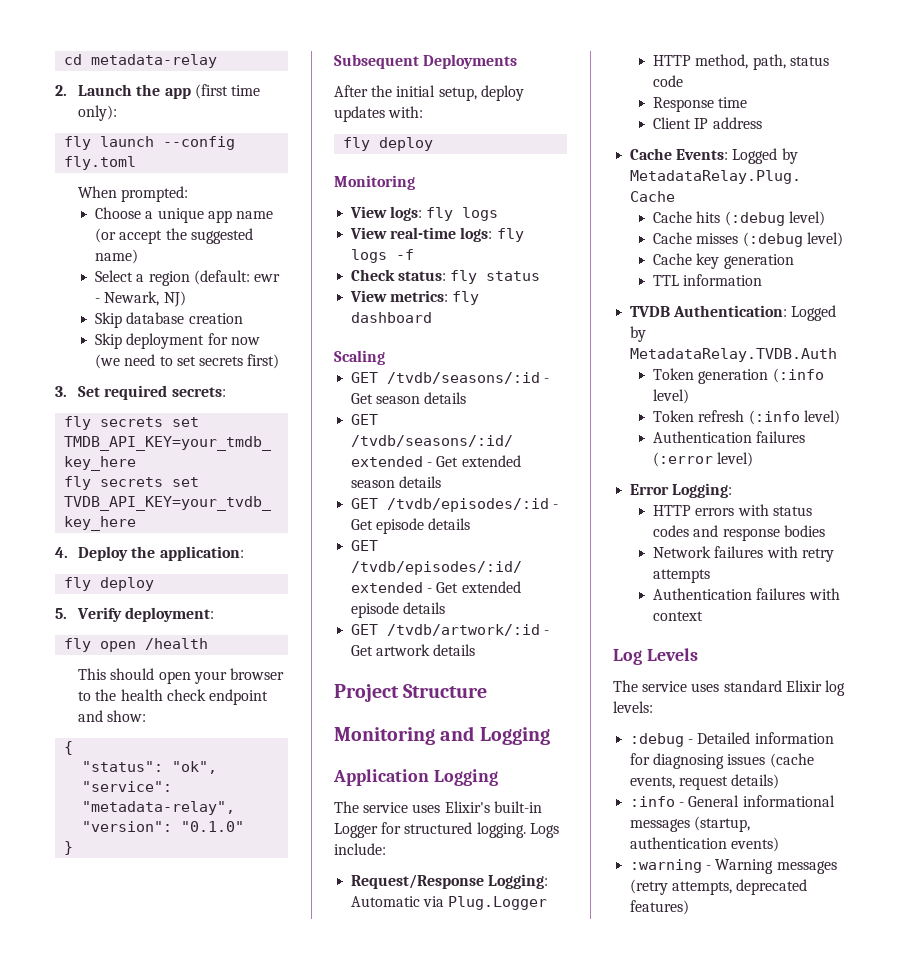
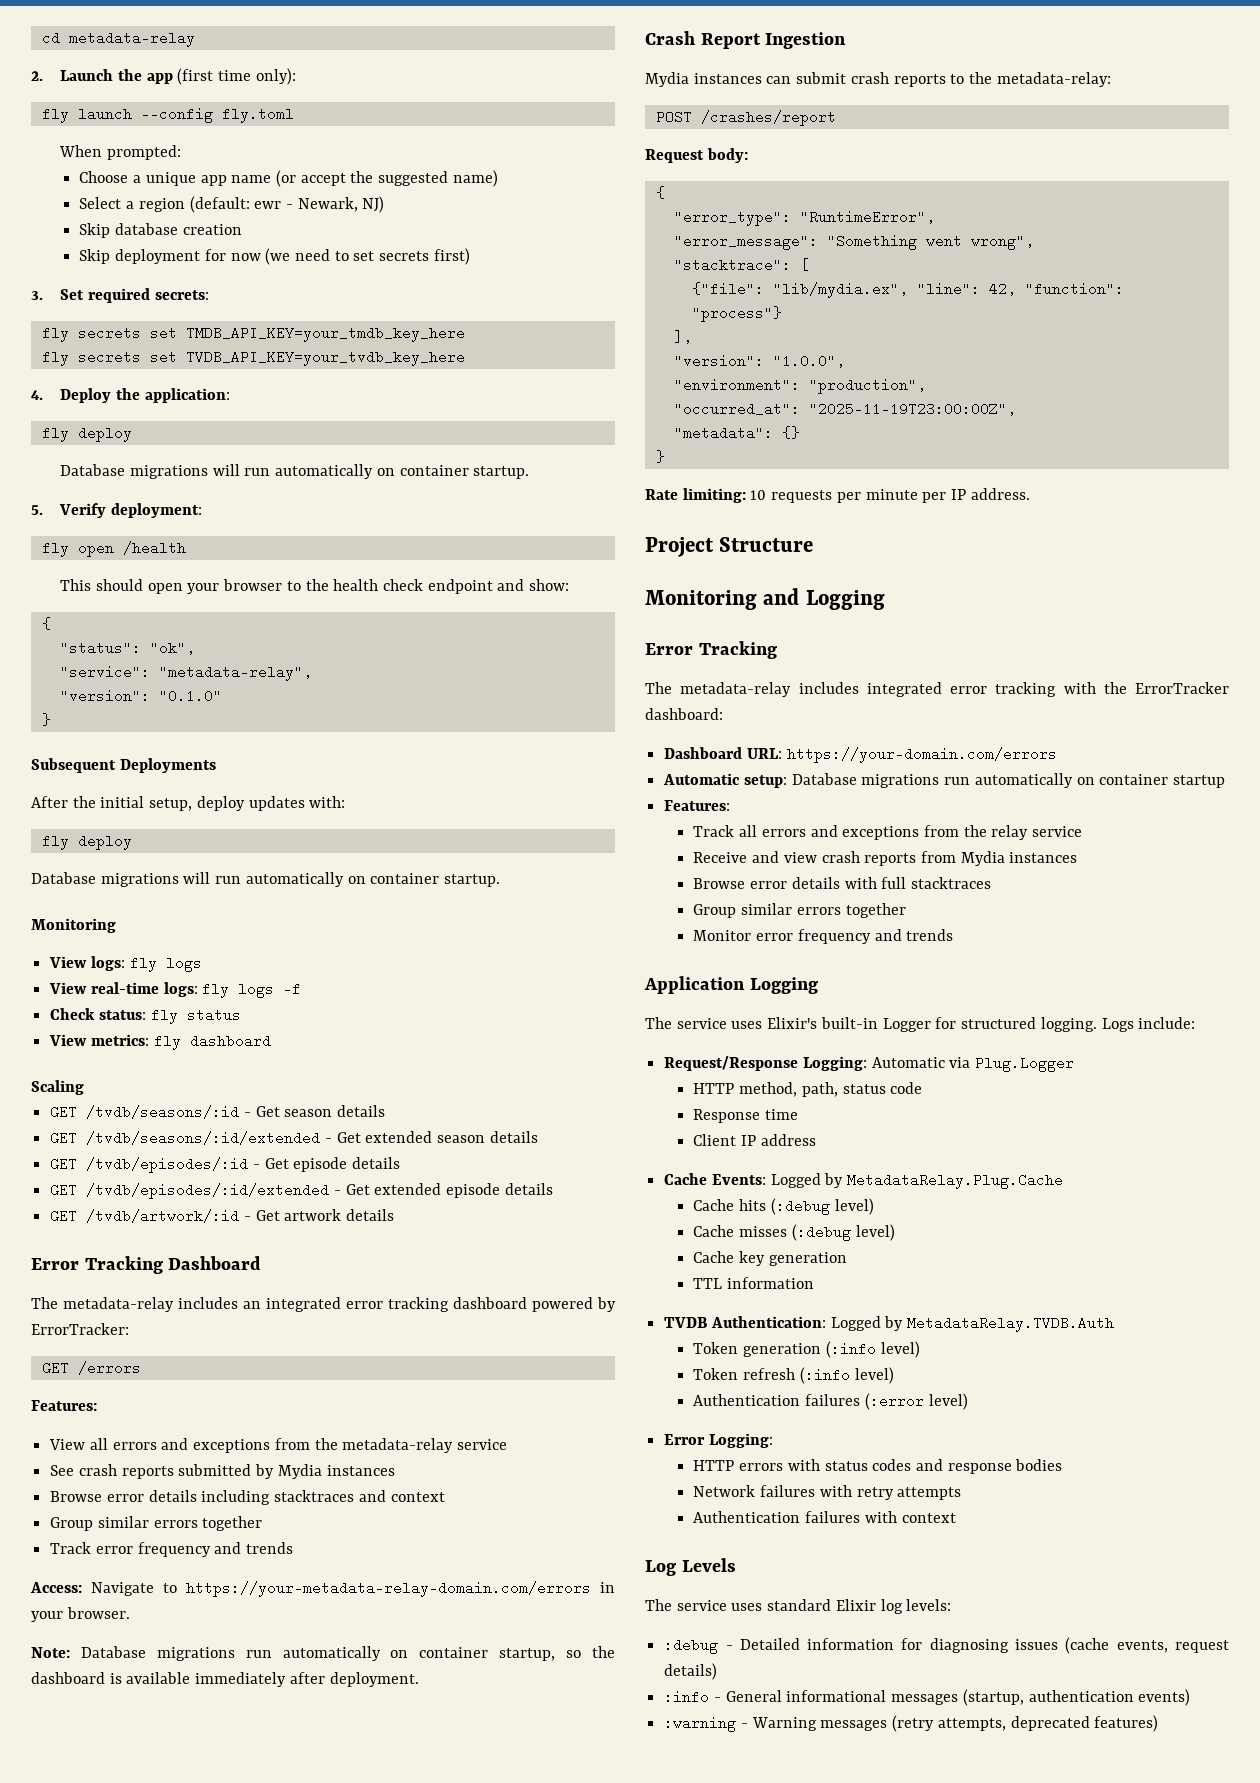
  4. Deploy the application:
  fly deploy
+ Database migrations will run automatically on container startup.
  After the initial setup, deploy updates with:
  fly deploy
+ Database migrations will run automatically on container startup.
+ Error Tracking Dashboard
+ The metadata-relay includes an integrated error tracking dashboard powered by ErrorTracker:
+ GET /errors
+ Features:
+ View all errors and exceptions from the metadata-relay service
+ See crash reports submitted by Mydia instances
+ Browse error details including stacktraces and context
+ Group similar errors together
+ Track error frequency and trends
+ Access: Navigate to https://your-metadata-relay-domain.com/errors in your browser.
+ Note: Database migrations run automatically on container startup, so the dashboard is available immediately after deployment.
+ Crash Report Ingestion
+ Mydia instances can submit crash reports to the metadata-relay:
+ POST /crashes/report
+ Request body:
+ {
+ "error_type": "RuntimeError",
+ "error_message": "Something went wrong",
+ "stacktrace": [
+ {"file": "lib/mydia.ex", "line": 42, "function": "process"}
+ ],
+ "version": "1.0.0",
+ "environment": "production",
+ "occurred_at": "2025-11-19T23:00:00Z",
+ "metadata": {}
+ }
+ Rate limiting: 10 requests per minute per IP address.
  Monitoring and Logging
+ Error Tracking
+ The metadata-relay includes integrated error tracking with the ErrorTracker dashboard:
+ Dashboard URL: https://your-domain.com/errors
+ Automatic setup: Database migrations run automatically on container startup
+ Features:
+ Track all errors and exceptions from the relay service
+ Receive and view crash reports from Mydia instances
+ Browse error details with full stacktraces
+ Group similar errors together
+ Monitor error frequency and trends

